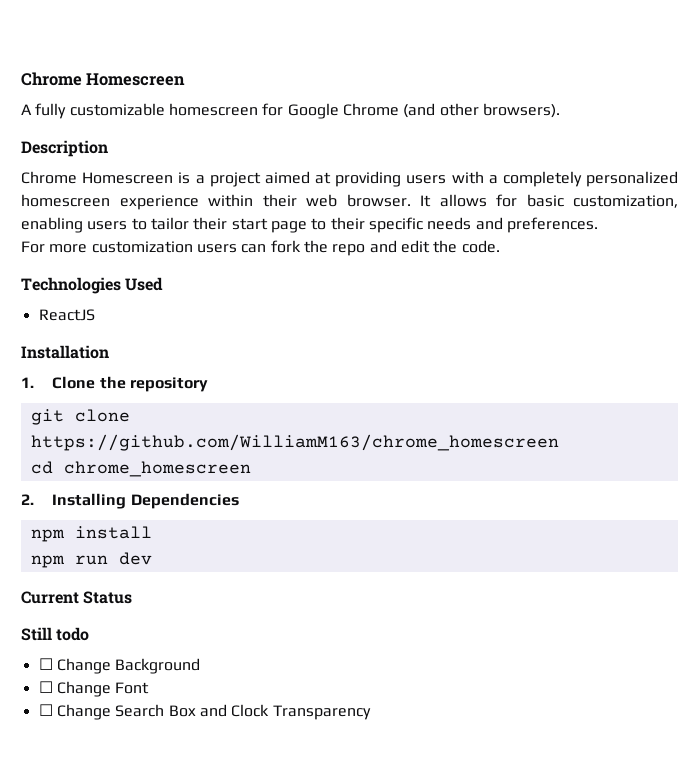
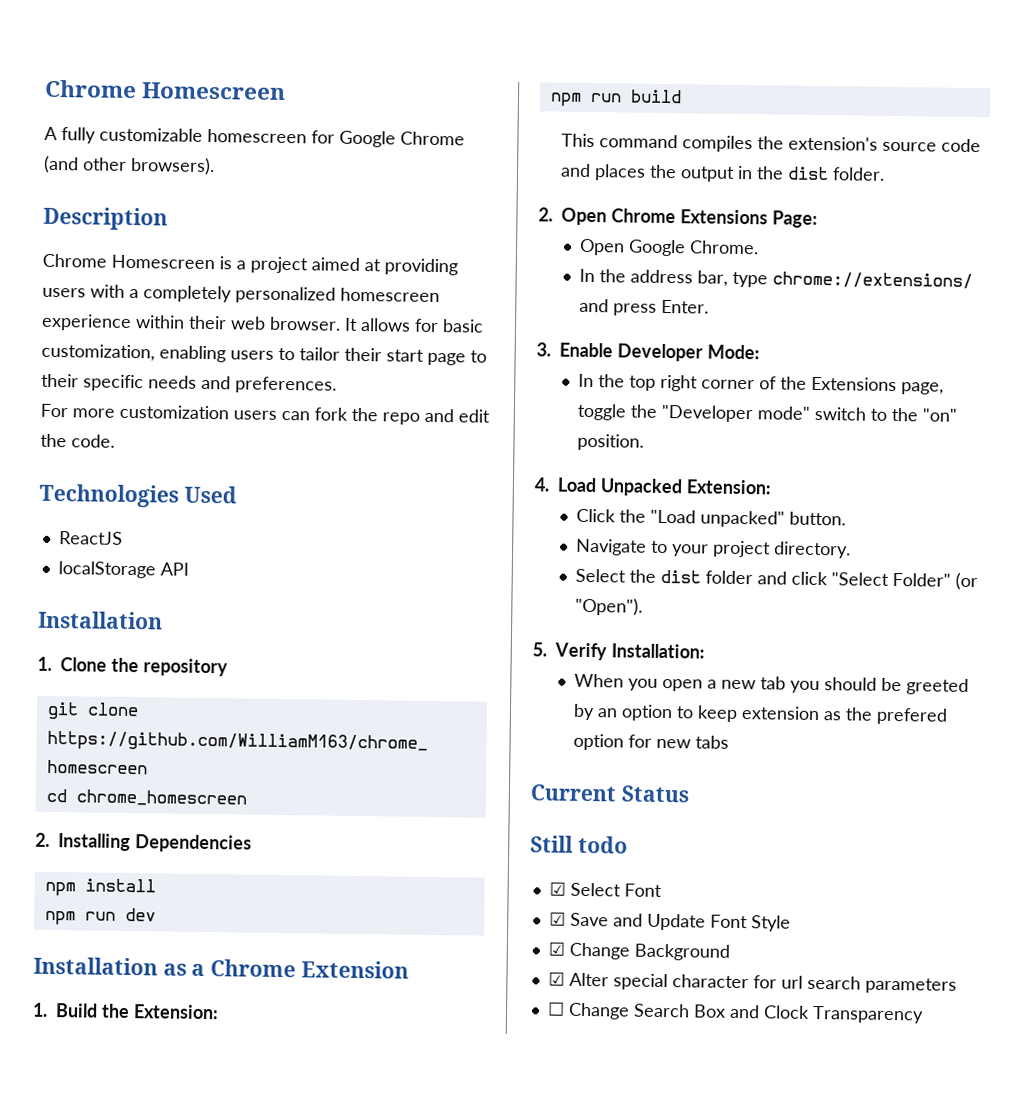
+ localStorage API
+ Installation as a Chrome Extension
+ 1. Build the Extension:
+ npm run build
+ This command compiles the extension's source code and places the output in the dist folder.
+ 2. Open Chrome Extensions Page:
+ Open Google Chrome.
+ In the address bar, type chrome://extensions/ and press Enter.
+ 3. Enable Developer Mode:
+ In the top right corner of the Extensions page, toggle the "Developer mode" switch to the "on" position.
+ 4. Load Unpacked Extension:
+ Click the "Load unpacked" button.
+ Navigate to your project directory.
+ Select the dist folder and click "Select Folder" (or "Open").
+ 5. Verify Installation:
+ When you open a new tab you should be greeted by an option to keep extension as the prefered option for new tabs
  Current Status
  Still todo
- ☐ Change Background
- ☐ Change Font
+ ☑ Select Font
+ ☑ Save and Update Font Style
+ ☑ Change Background
+ ☑ Alter special character for url search parameters

